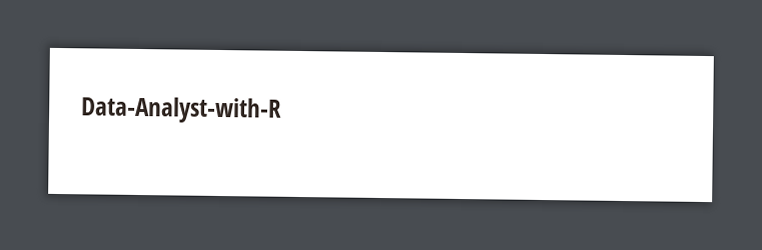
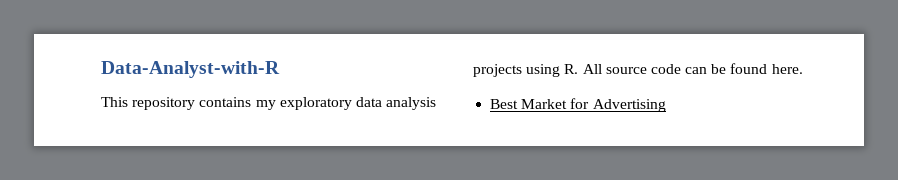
+ This repository contains my exploratory data analysis projects using R. All source code can be found here.
+ Best Market for Advertising

